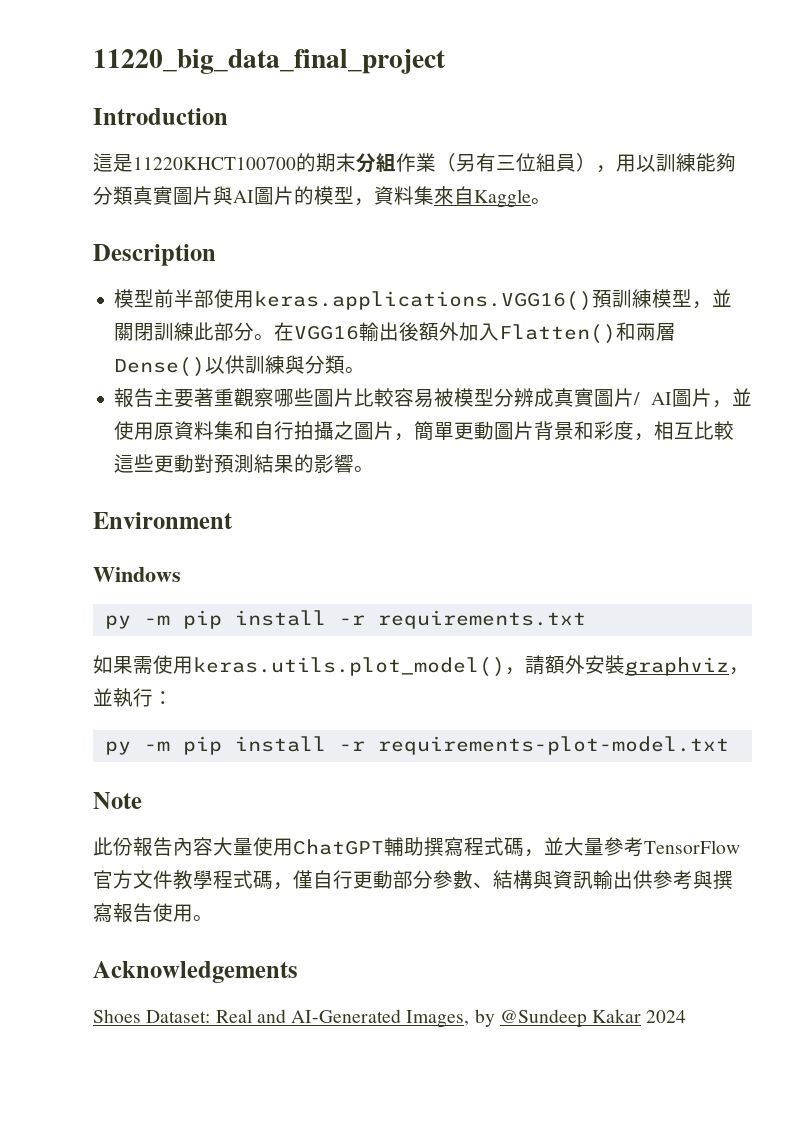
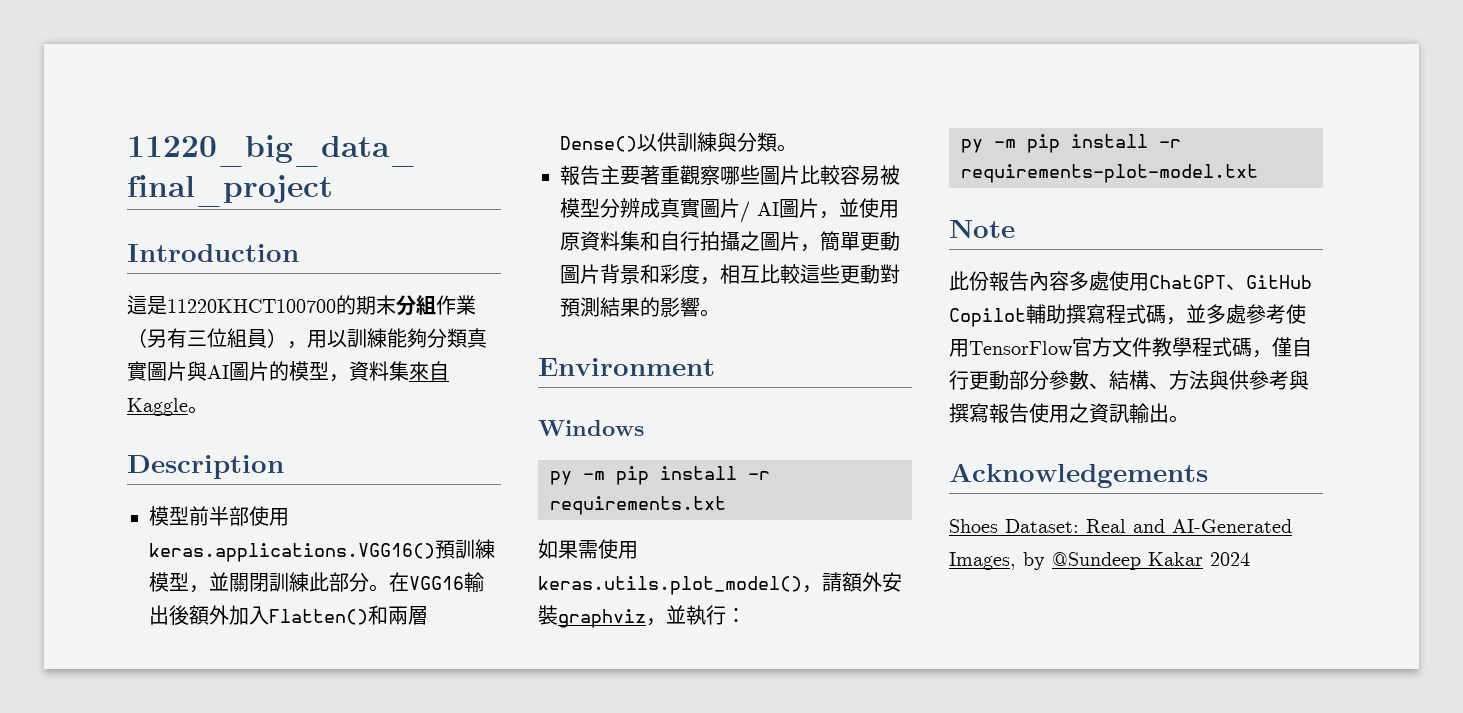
- 此份報告內容大量使用ChatGPT輔助撰寫程式碼，並大量參考TensorFlow官方文件教學程式碼，僅自行更動部分參數、結構與資訊輸出供參考與撰寫報告使用。
+ 此份報告內容多處使用ChatGPT、GitHub Copilot輔助撰寫程式碼，並多處參考使用TensorFlow官方文件教學程式碼，僅自行更動部分參數、結構、方法與供參考與撰寫報告使用之資訊輸出。

